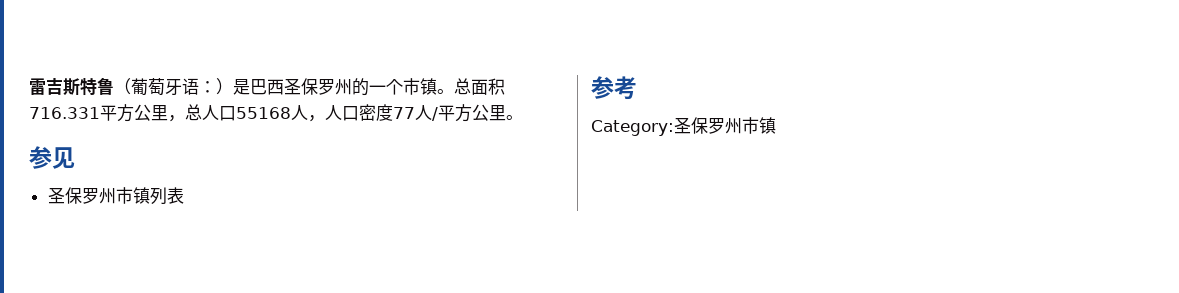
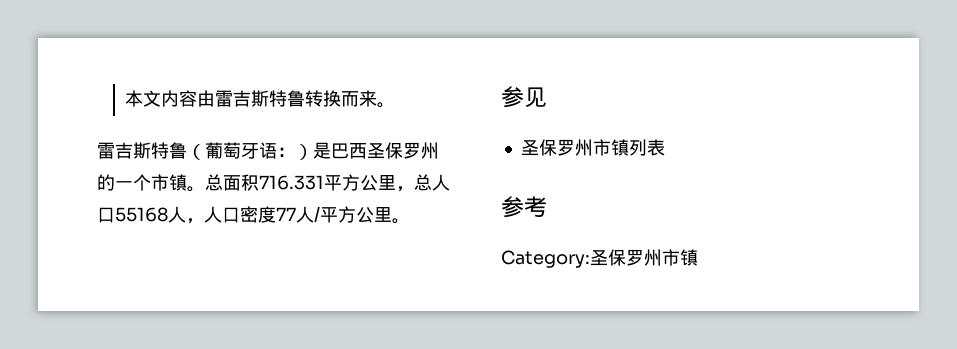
+ 本文内容由雷吉斯特鲁转换而来。

